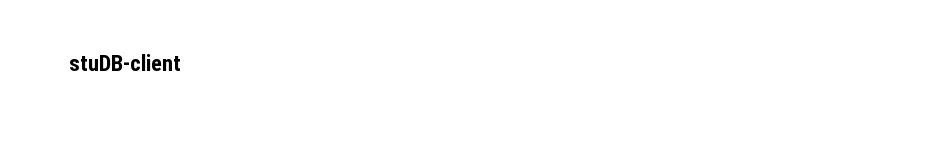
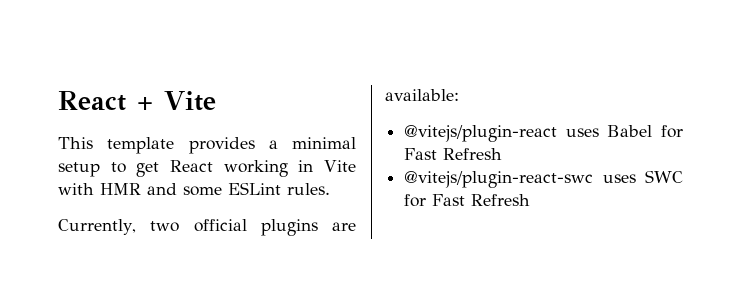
- stuDB-client
+ React + Vite
+ This template provides a minimal setup to get React working in Vite with HMR and some ESLint rules.
+ Currently, two official plugins are available:
+ @vitejs/plugin-react uses Babel for Fast Refresh
+ @vitejs/plugin-react-swc uses SWC for Fast Refresh

